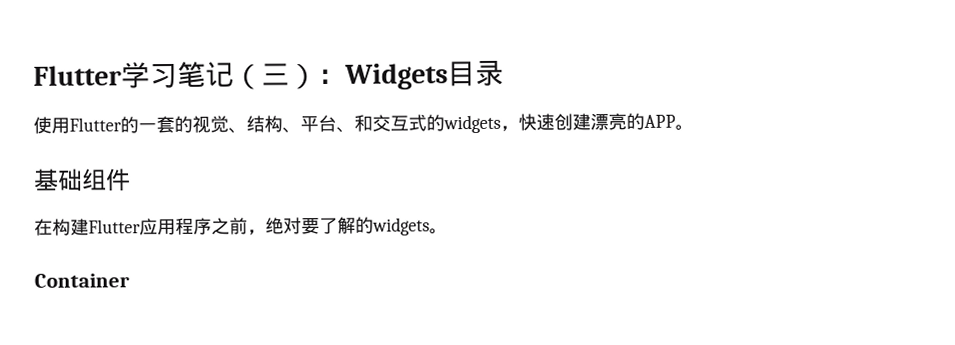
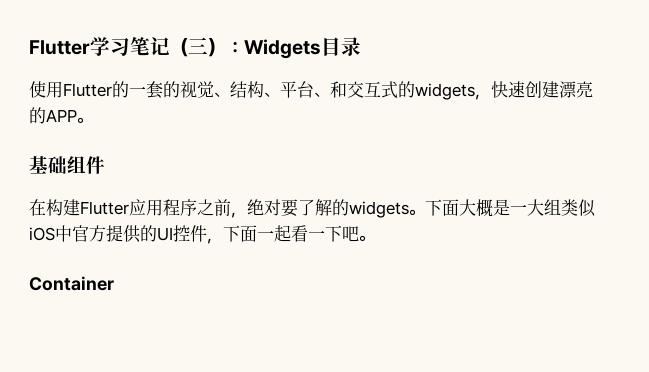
+ 下面大概是一大组类似iOS中官方提供的UI控件，下面一起看一下吧。

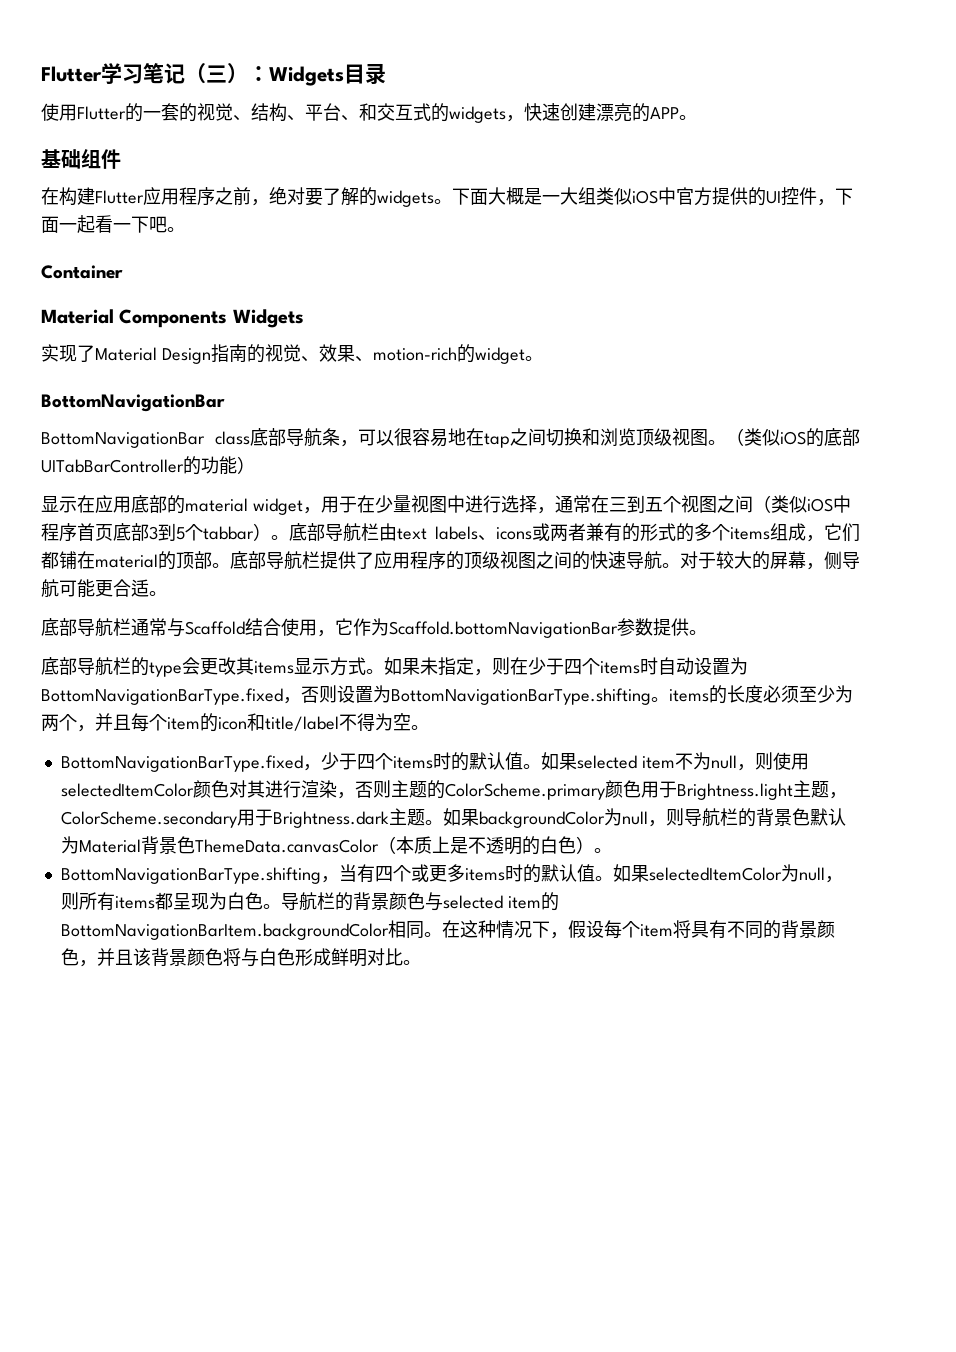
+ Material Components Widgets
+ 实现了Material Design指南的视觉、效果、motion-rich的widget。
+ BottomNavigationBar
+ BottomNavigationBar class底部导航条，可以很容易地在tap之间切换和浏览顶级视图。（类似iOS的底部UITabBarController的功能）
+ 显示在应用底部的material widget，用于在少量视图中进行选择，通常在三到五个视图之间（类似iOS中程序首页底部3到5个tabbar）。底部导航栏由text labels、icons或两者兼有的形式的多个items组成，它们都铺在material的顶部。底部导航栏提供了应用程序的顶级视图之间的快速导航。对于较大的屏幕，侧导航可能更合适。
+ 底部导航栏通常与Scaffold结合使用，它作为Scaffold.bottomNavigationBar参数提供。
+ 底部导航栏的type会更改其items显示方式。如果未指定，则在少于四个items时自动设置为BottomNavigationBarType.fixed，否则设置为BottomNavigationBarType.shifting。items的长度必须至少为两个，并且每个item的icon和title/label不得为空。
+ BottomNavigationBarType.fixed，少于四个items时的默认值。如果selected item不为null，则使用selectedItemColor颜色对其进行渲染，否则主题的ColorScheme.primary颜色用于Brightness.light主题，ColorScheme.secondary用于Brightness.dark主题。如果backgroundColor为null，则导航栏的背景色默认为Material背景色ThemeData.canvasColor（本质上是不透明的白色）。
+ BottomNavigationBarType.shifting，当有四个或更多items时的默认值。如果selectedItemColor为null，则所有items都呈现为白色。导航栏的背景颜色与selected item的BottomNavigationBarItem.backgroundColor相同。在这种情况下，假设每个item将具有不同的背景颜色，并且该背景颜色将与白色形成鲜明对比。

